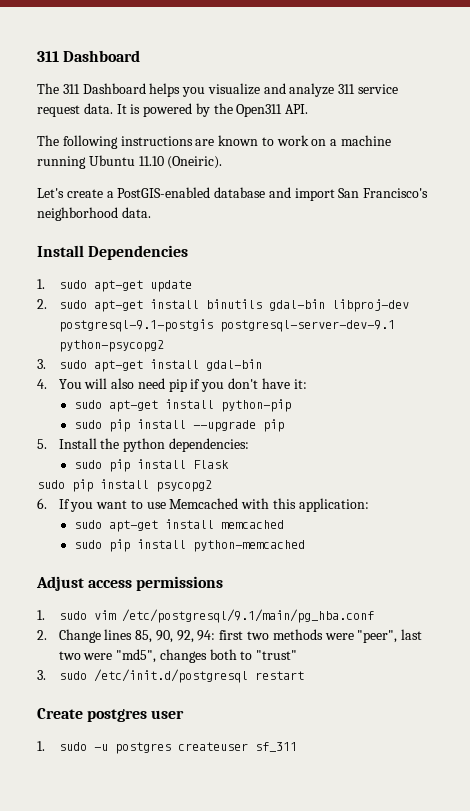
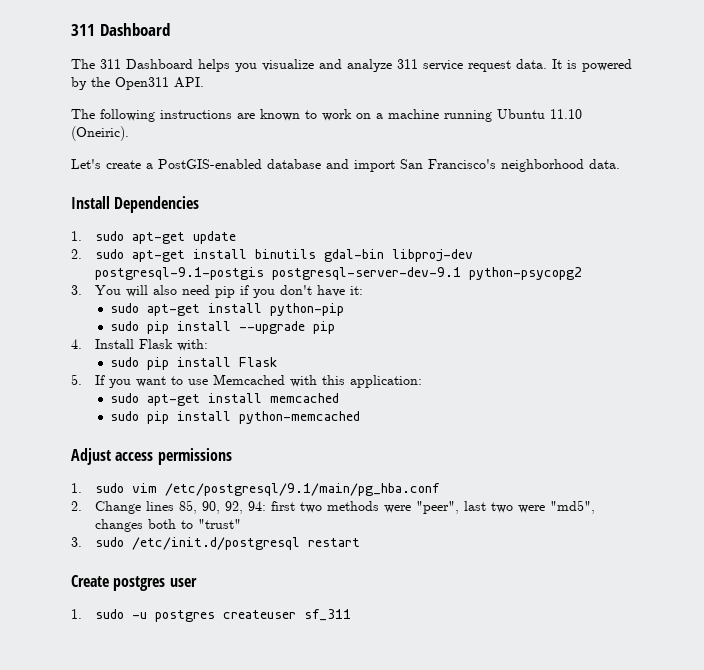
- 3. sudo apt-get install gdal-bin
- 4. You will also need pip if you don't have it:
+ 3. You will also need pip if you don't have it:
- 5. Install the python dependencies:
+ 4. Install Flask with:
- sudo pip install psycopg2
- 6. If you want to use Memcached with this application:
+ 5. If you want to use Memcached with this application:

